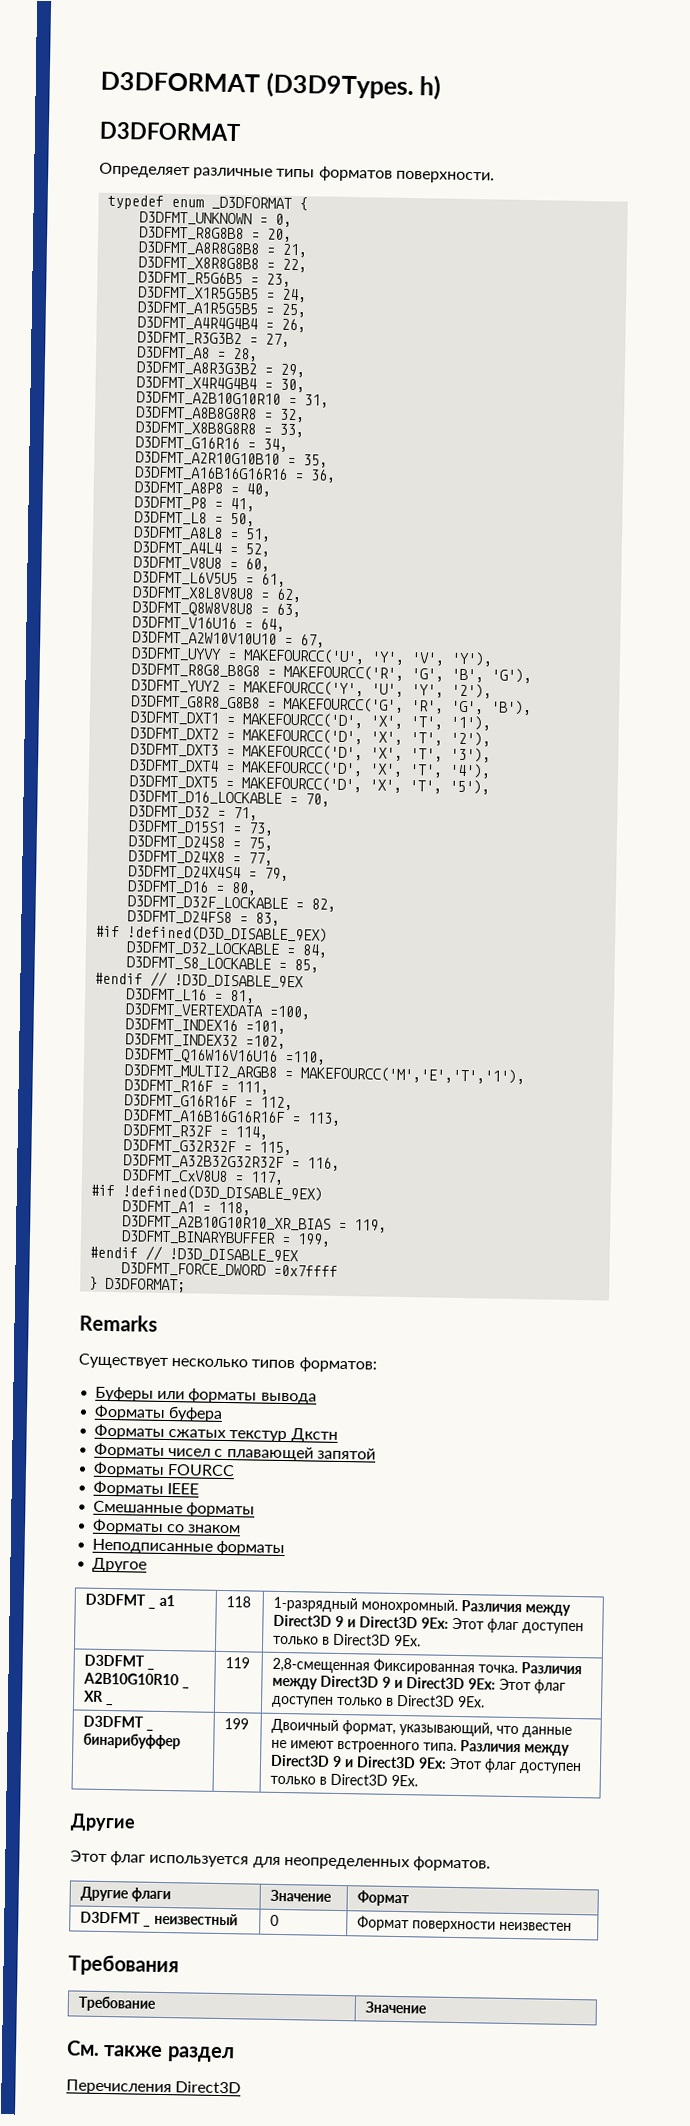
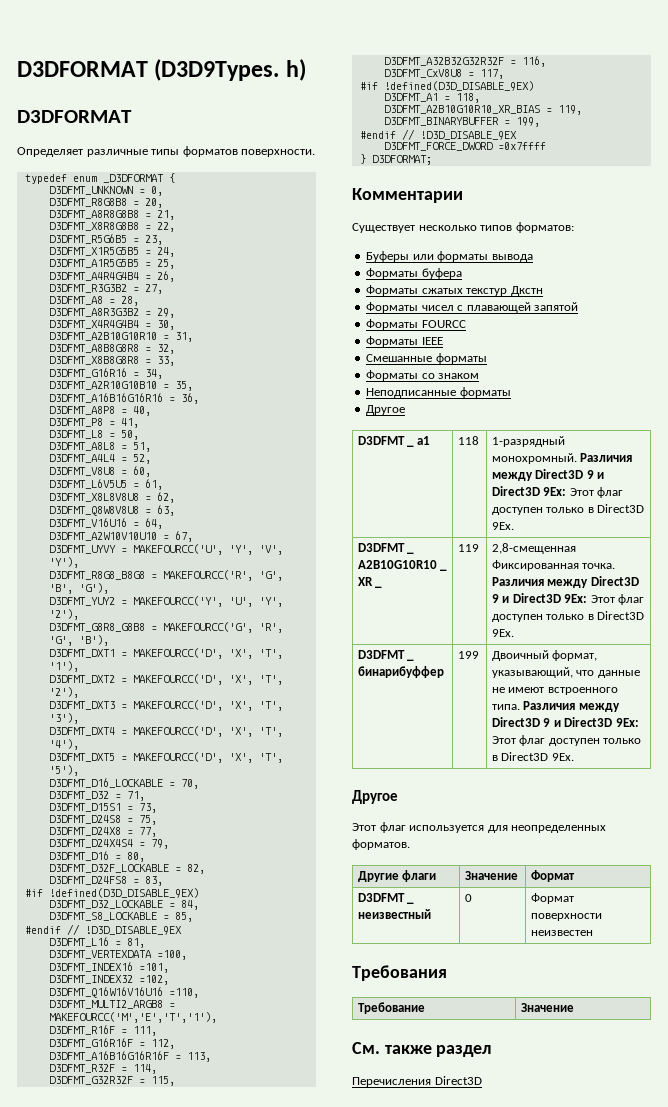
- Remarks
+ Комментарии
  D3DFMT _ бинарибуффер | 199 | Двоичный формат, указывающий, что данные не имеют встроенного типа. Различия между Direct3D 9 и Direct3D 9Ex: Этот флаг доступен только в Direct3D 9Ex.
- Другие
+ Другое

